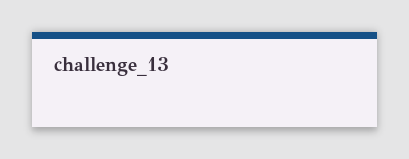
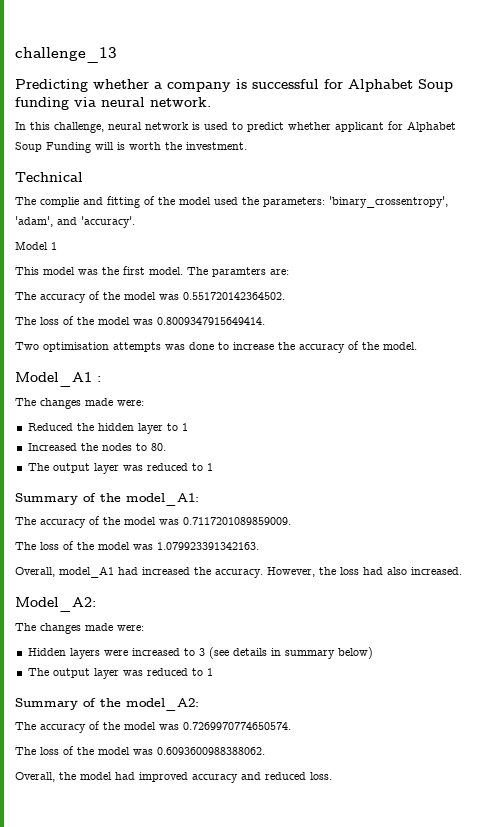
+ Predicting whether a company is successful for Alphabet Soup funding via neural network.
+ In this challenge, neural network is used to predict whether applicant for Alphabet Soup Funding will is worth the investment.
+ Technical
+ The complie and fitting of the model used the parameters: 'binary_crossentropy', 'adam', and 'accuracy'.
+ Model 1
+ This model was the first model. The paramters are:
+ The accuracy of the model was 0.551720142364502.
+ The loss of the model was 0.8009347915649414.
+ Two optimisation attempts was done to increase the accuracy of the model.
+ Model_A1 :
+ The changes made were:
+ Reduced the hidden layer to 1
+ Increased the nodes to 80.
+ The output layer was reduced to 1
+ Summary of the model_A1:
+ The accuracy of the model was 0.7117201089859009.
+ The loss of the model was 1.079923391342163.
+ Overall, model_A1 had increased the accuracy. However, the loss had also increased.
+ Model_A2:
+ The changes made were:
+ Hidden layers were increased to 3 (see details in summary below)
+ The output layer was reduced to 1
+ Summary of the model_A2:
+ The accuracy of the model was 0.7269970774650574.
+ The loss of the model was 0.6093600988388062.
+ Overall, the model had improved accuracy and reduced loss.

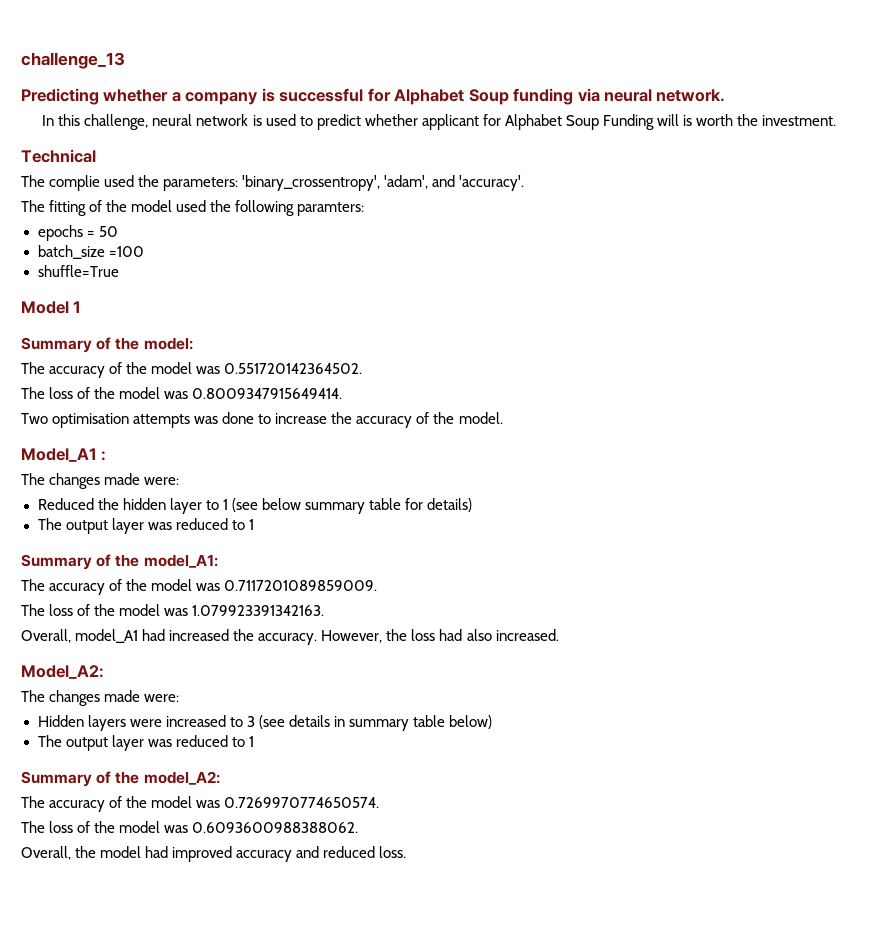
- The complie and fitting of the model used the parameters: 'binary_crossentropy', 'adam', and 'accuracy'.
+ The complie used the parameters: 'binary_crossentropy', 'adam', and 'accuracy'.
+ The fitting of the model used the following paramters:
+ epochs = 50
+ batch_size =100
+ shuffle=True
  Model 1
- This model was the first model. The paramters are:
+ Summary of the model:
- Reduced the hidden layer to 1
- Increased the nodes to 80.
+ Reduced the hidden layer to 1 (see below summary table for details)
- Hidden layers were increased to 3 (see details in summary below)
+ Hidden layers were increased to 3 (see details in summary table below)

